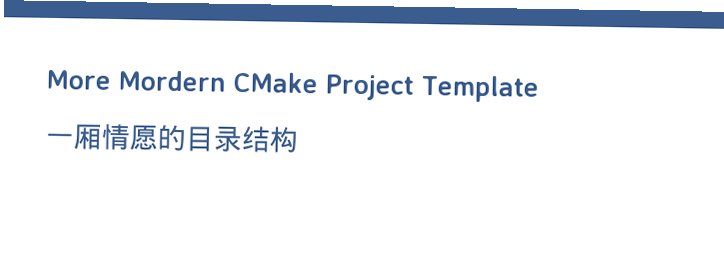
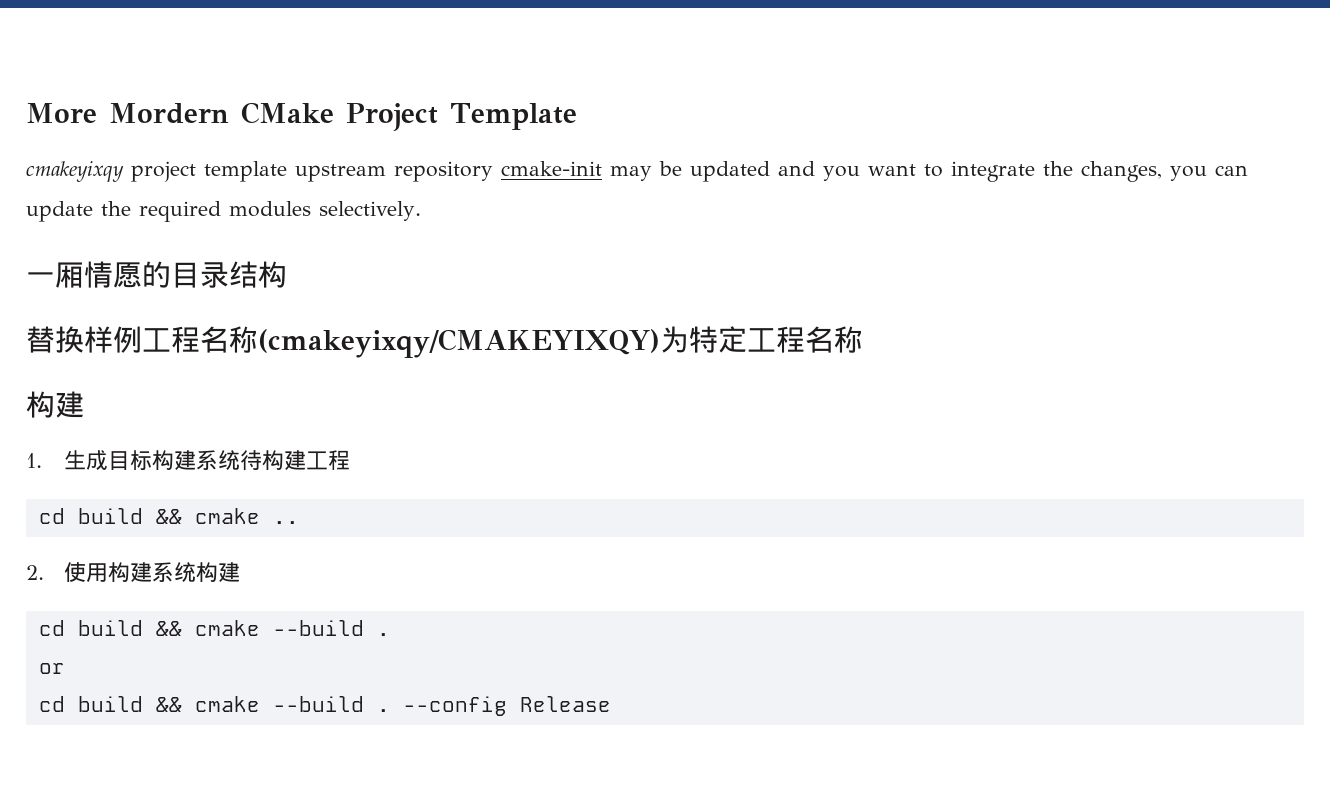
+ cmakeyixqy project template upstream repository cmake-init may be updated and you want to integrate the changes, you can update the required modules selectively.
+ 替换样例工程名称(cmakeyixqy/CMAKEYIXQY)为特定工程名称
+ 构建
+ 1.生成目标构建系统待构建工程
+ cd build && cmake ..
+ 2.使用构建系统构建
+ cd build && cmake --build .
+ or
+ cd build && cmake --build . --config Release

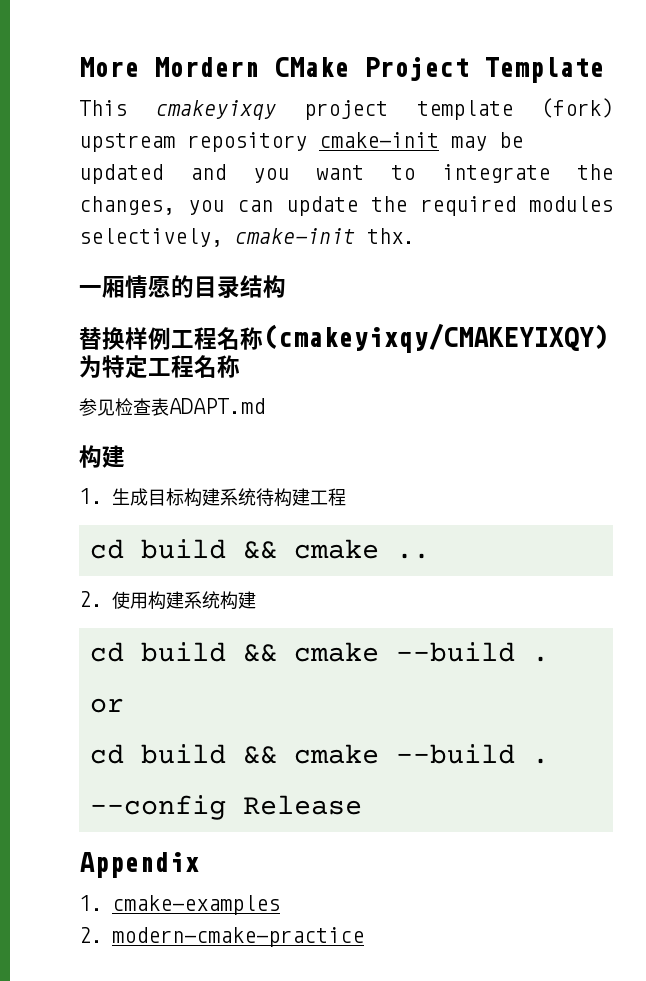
- cmakeyixqy project template upstream repository cmake-init may be updated and you want to integrate the changes, you can update the required modules selectively.
+ This cmakeyixqy project template (fork) upstream repository cmake-init may be updated and you want to integrate the changes, you can update the required modules selectively, cmake-init thx.
+ 参见检查表ADAPT.md
+ Appendix
+ 1. cmake-examples
+ 2. modern-cmake-practice

